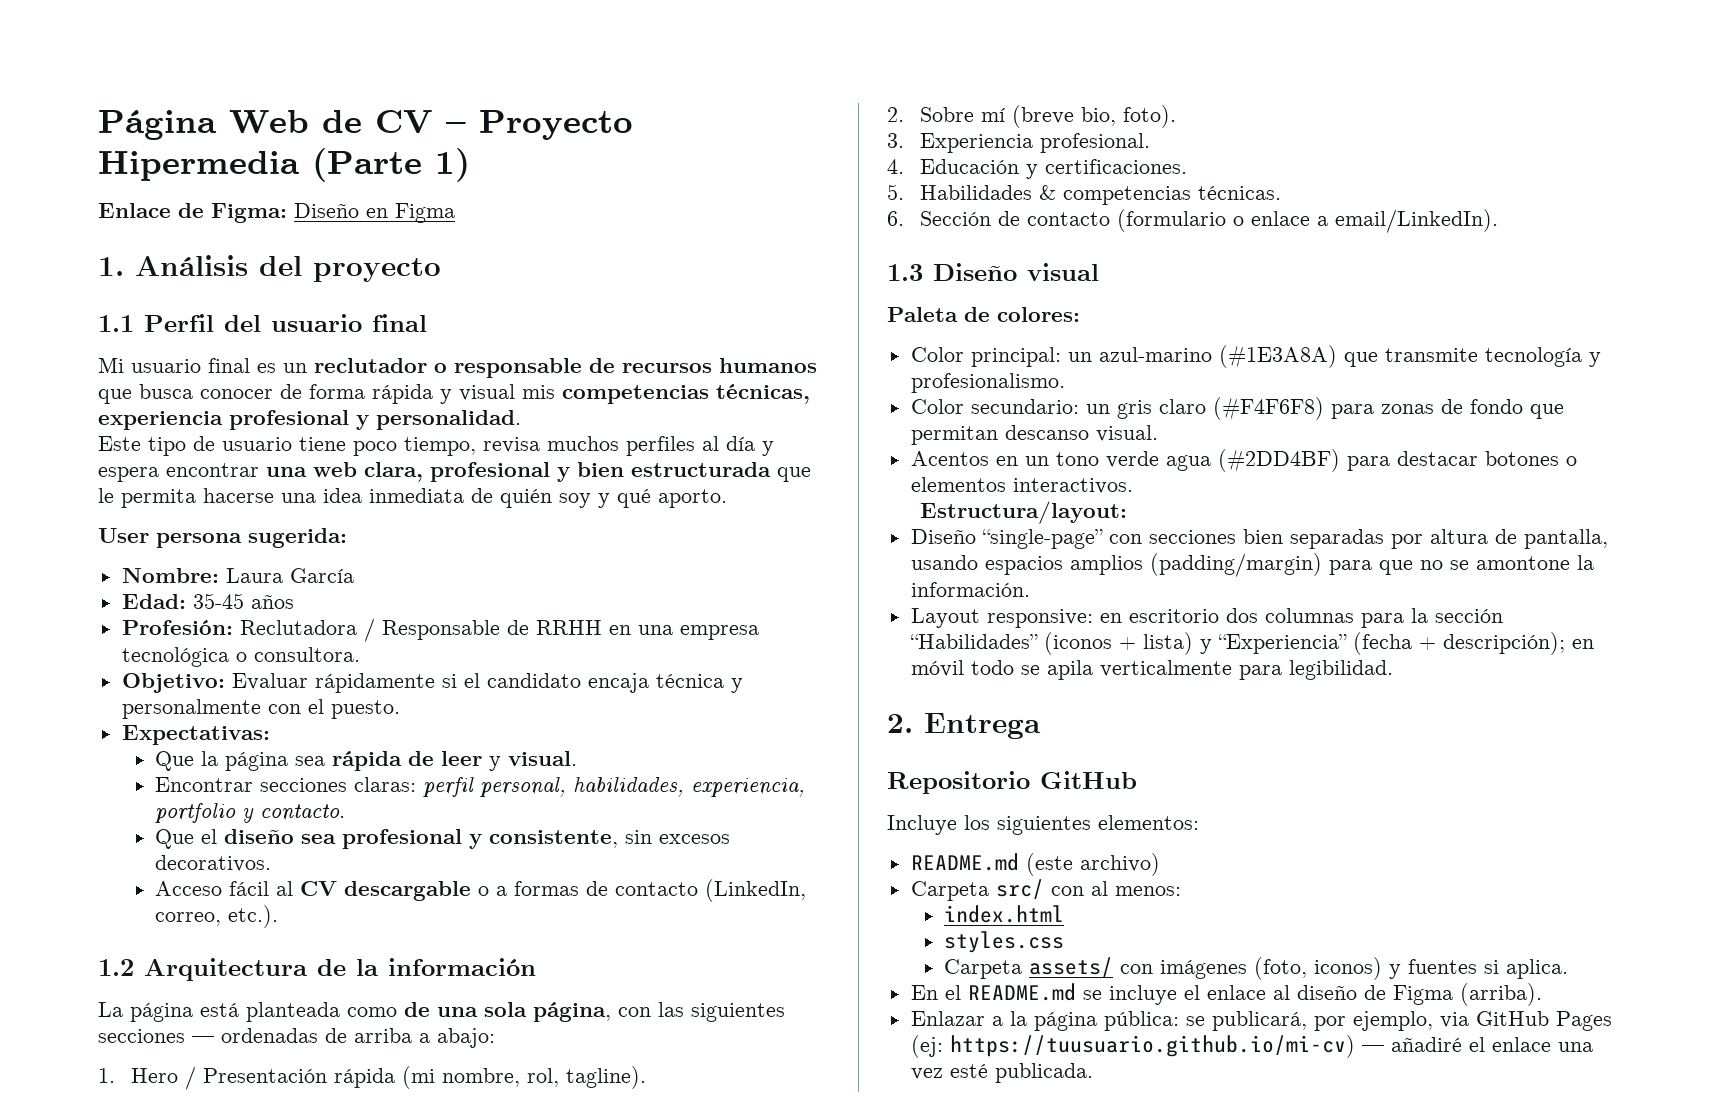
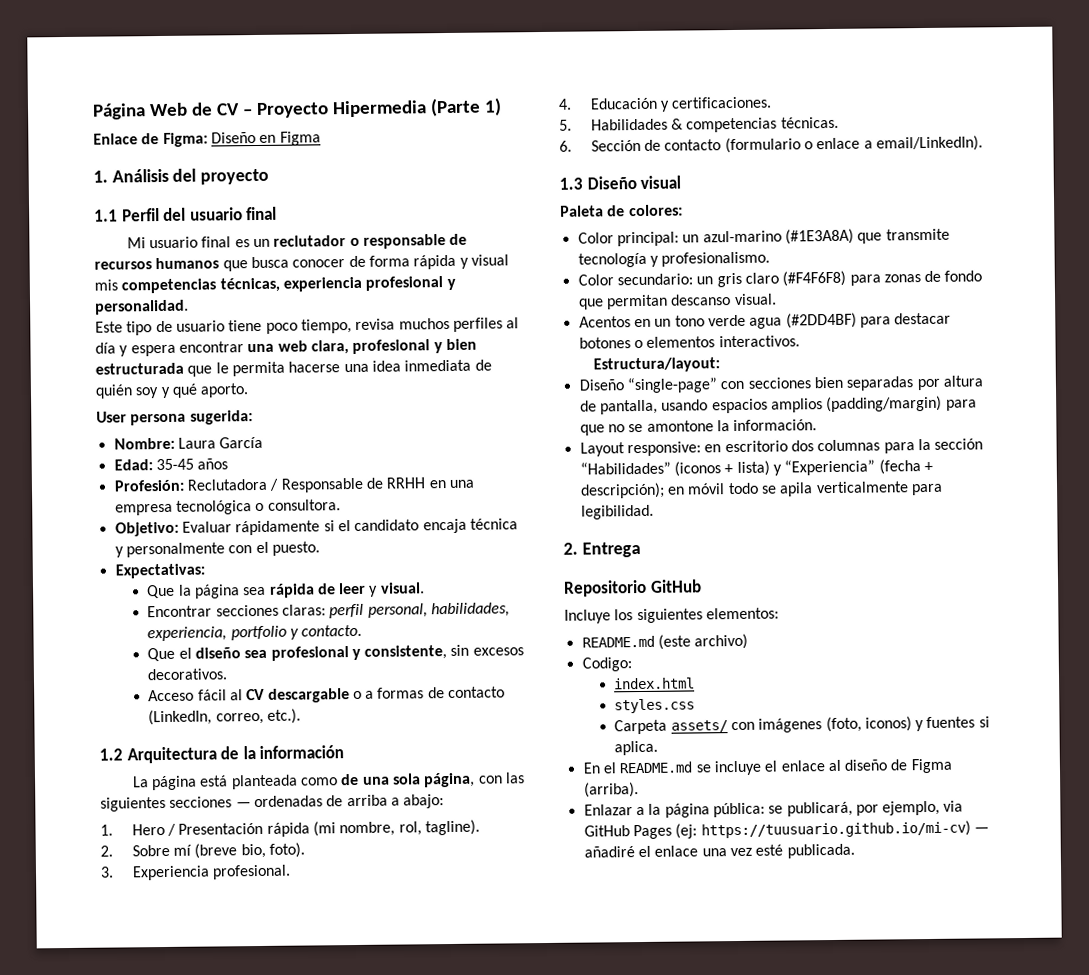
- Carpeta src/ con al menos:
+ Codigo:

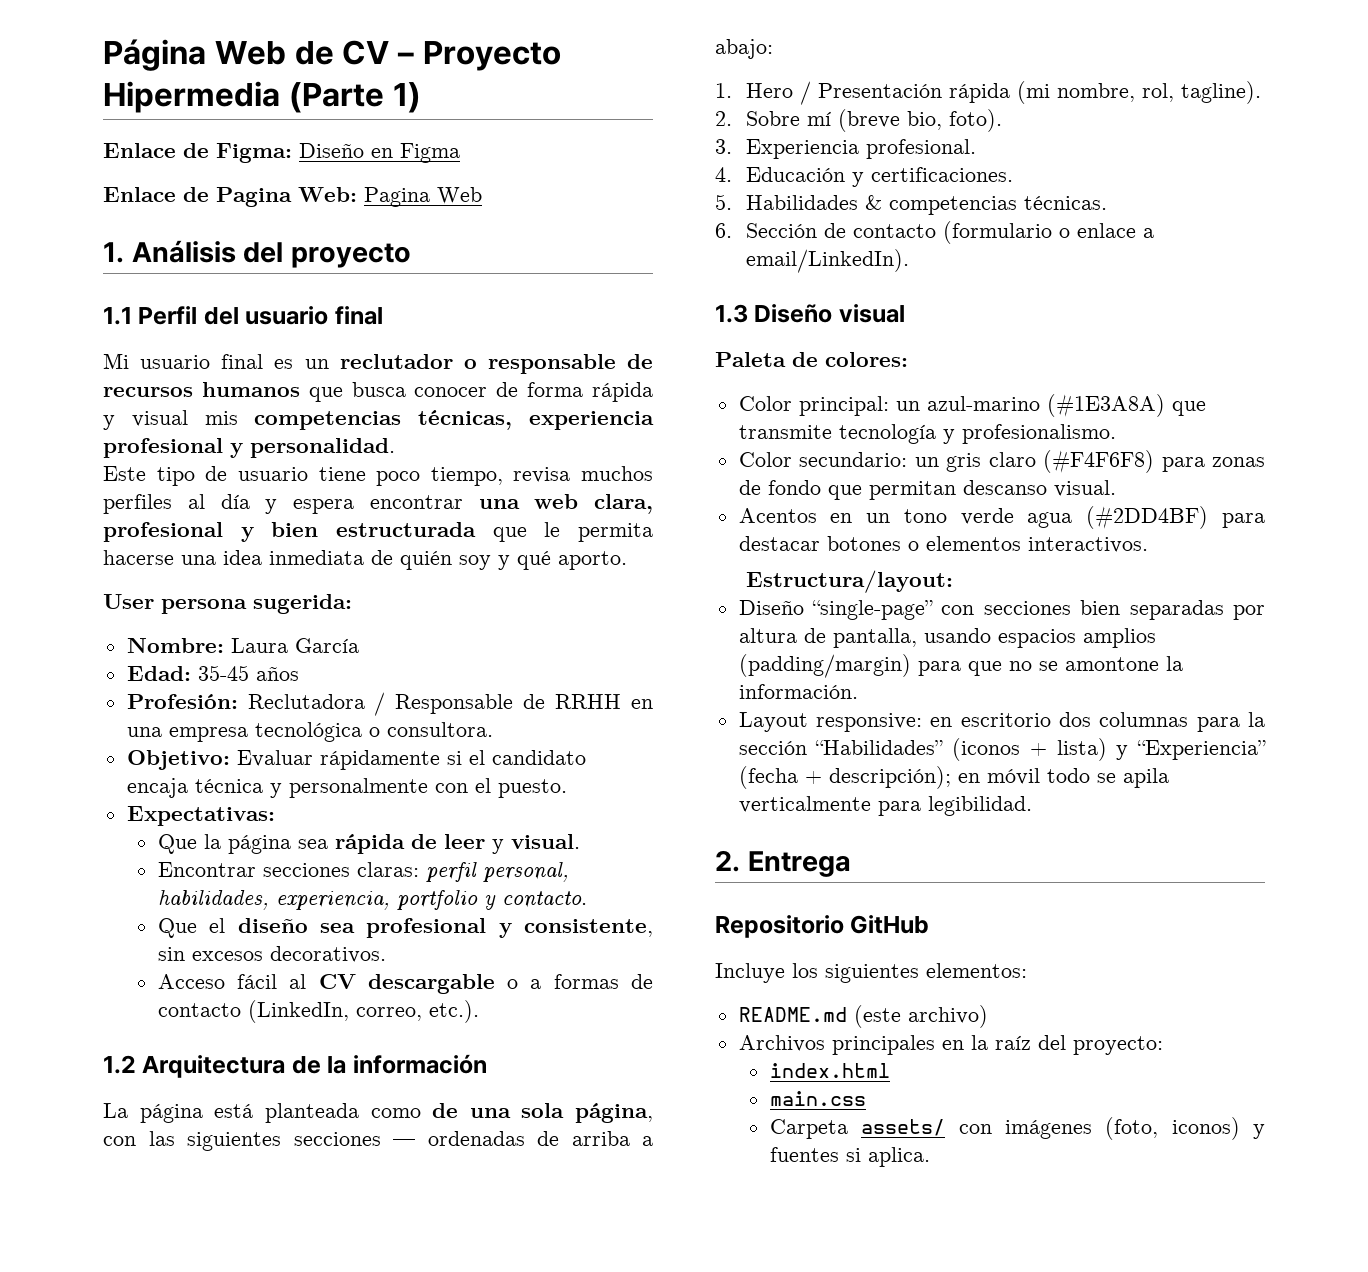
+ Enlace de Pagina Web: Pagina Web
- Codigo:
+ Archivos principales en la raíz del proyecto:
- styles.css
+ main.css
- En el README.md se incluye el enlace al diseño de Figma (arriba).
- Enlazar a la página pública: se publicará, por ejemplo, via GitHub Pages (ej: https://tuusuario.github.io/mi-cv) — añadiré el enlace una vez esté publicada.

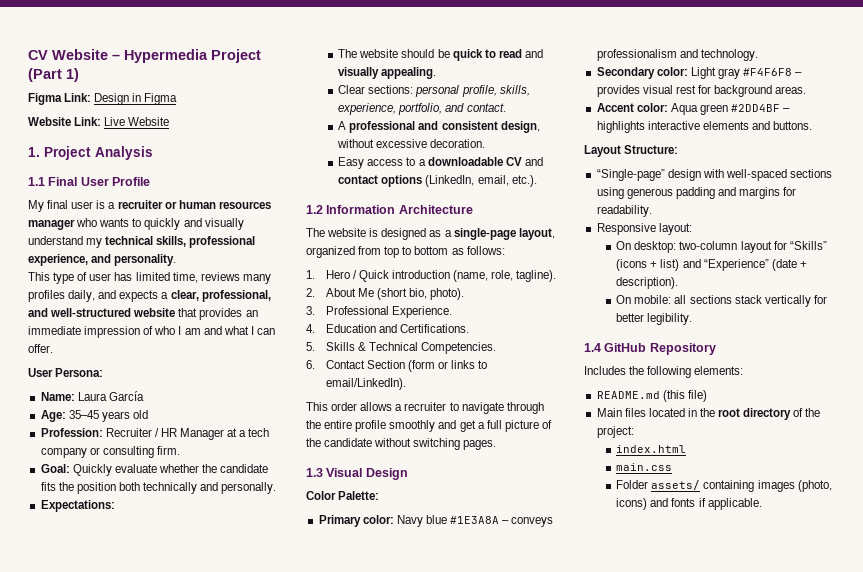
- Página Web de CV – Proyecto Hipermedia (Parte 1)
- Enlace de Figma: Diseño en Figma
- Enlace de Pagina Web: Pagina Web
- 1. Análisis del proyecto
- 1.1 Perfil del usuario final
- Mi usuario final es un reclutador o responsable de recursos humanos que busca conocer de forma rápida y visual mis competencias técnicas, experiencia profesional y personalidad.
- Este tipo de usuario tiene poco tiempo, revisa muchos perfiles al día y espera encontrar una web clara, profesional y bien estructurada que le permita hacerse una idea inmediata de quién soy y qué aporto.
- User persona sugerida:
- Nombre: Laura García
- Edad: 35-45 años
- Profesión: Reclutadora / Responsable de RRHH en una empresa tecnológica o consultora.
- Objetivo: Evaluar rápidamente si el candidato encaja técnica y personalmente con el puesto.
- Expectativas:
- Que la página sea rápida de leer y visual.
- Encontrar secciones claras: perfil personal, habilidades, experiencia, portfolio y contacto.
- Que el diseño sea profesional y consistente, sin excesos decorativos.
- Acceso fácil al CV descargable o a formas de contacto (LinkedIn, correo, etc.).
- 1.2 Arquitectura de la información
- La página está planteada como de una sola página, con las siguientes secciones — ordenadas de arriba a abajo:
- 1. Hero / Presentación rápida (mi nombre, rol, tagline).
- 2. Sobre mí (breve bio, foto).
+ CV Website – Hypermedia Project (Part 1)
+ Figma Link: Design in Figma
+ Website Link: Live Website
+ 1. Project Analysis
+ 1.1 Final User Profile
+ My final user is a recruiter or human resources manager who wants to quickly and visually understand my technical skills, professional experience, and personality.
+ This type of user has limited time, reviews many profiles daily, and expects a clear, professional, and well-structured website that provides an immediate impression of who I am and what I can offer.
+ User Persona:
+ Name: Laura García
+ Age: 35–45 years old
+ Profession: Recruiter / HR Manager at a tech company or consulting firm.
+ Goal: Quickly evaluate whether the candidate fits the position both technically and personally.
+ Expectations:
+ The website should be quick to read and visually appealing.
+ Clear sections: personal profile, skills, experience, portfolio, and contact.
+ A professional and consistent design, without excessive decoration.
+ Easy access to a downloadable CV and contact options (LinkedIn, email, etc.).
+ 1.2 Information Architecture
+ The website is designed as a single-page layout, organized from top to bottom as follows:
+ 1. Hero / Quick introduction (name, role, tagline).
+ 2. About Me (short bio, photo).
- 3. Experiencia profesional.
+ 3. Professional Experience.
- 4. Educación y certificaciones.
- 5. Habilidades & competencias técnicas.
- 6. Sección de contacto (formulario o enlace a email/LinkedIn).
- 1.3 Diseño visual
- Paleta de colores:
- Color principal: un azul-marino (#1E3A8A) que transmite tecnología y profesionalismo.
- Color secundario: un gris claro (#F4F6F8) para zonas de fondo que permitan descanso visual.
- Acentos en un tono verde agua (#2DD4BF) para destacar botones o elementos interactivos.
- Estructura/layout:
- Diseño “single-page” con secciones bien separadas por altura de pantalla, usando espacios amplios (padding/margin) para que no se amontone la información.
- Layout responsive: en escritorio dos columnas para la sección “Habilidades” (iconos + lista) y “Experiencia” (fecha + descripción); en móvil todo se apila verticalmente para legibilidad.
- 2. Entrega
- Repositorio GitHub
- Incluye los siguientes elementos:
- README.md (este archivo)
- Archivos principales en la raíz del proyecto:
+ 4. Education and Certifications.
+ 5. Skills & Technical Competencies.
+ 6. Contact Section (form or links to email/LinkedIn).
+ This order allows a recruiter to navigate through the entire profile smoothly and get a full picture of the candidate without switching pages.
+ 1.3 Visual Design
+ Color Palette:
+ Primary color: Navy blue #1E3A8A – conveys professionalism and technology.
+ Secondary color: Light gray #F4F6F8 – provides visual rest for background areas.
+ Accent color: Aqua green #2DD4BF – highlights interactive elements and buttons.
+ Layout Structure:
+ “Single-page” design with well-spaced sections using generous padding and margins for readability.
+ Responsive layout:
+ On desktop: two-column layout for “Skills” (icons + list) and “Experience” (date + description).
+ On mobile: all sections stack vertically for better legibility.
+ 1.4 GitHub Repository
+ Includes the following elements:
+ README.md (this file)
+ Main files located in the root directory of the project:
  index.html
  main.css
- Carpeta assets/ con imágenes (foto, iconos) y fuentes si aplica.
+ Folder assets/ containing images (photo, icons) and fonts if applicable.

